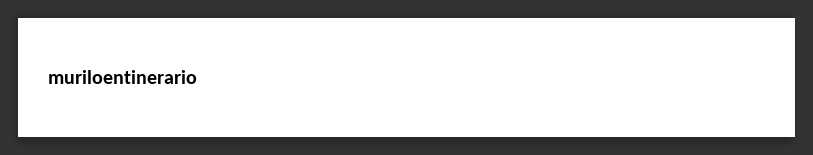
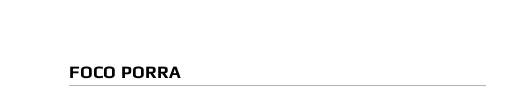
- muriloentinerario
+ FOCO PORRA

